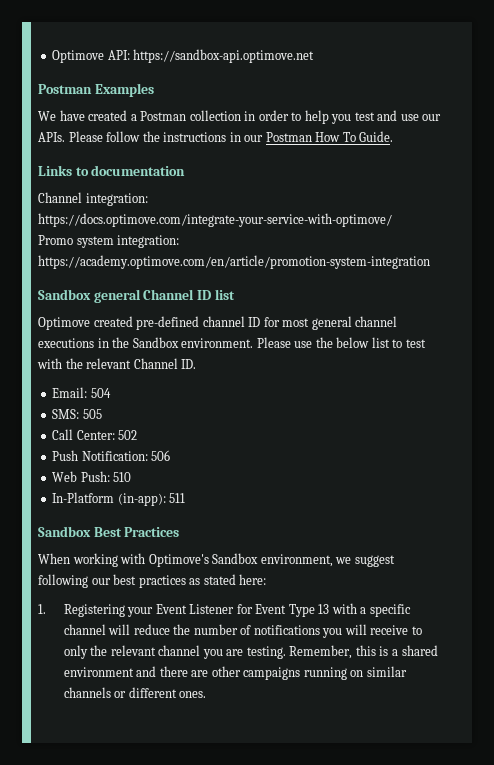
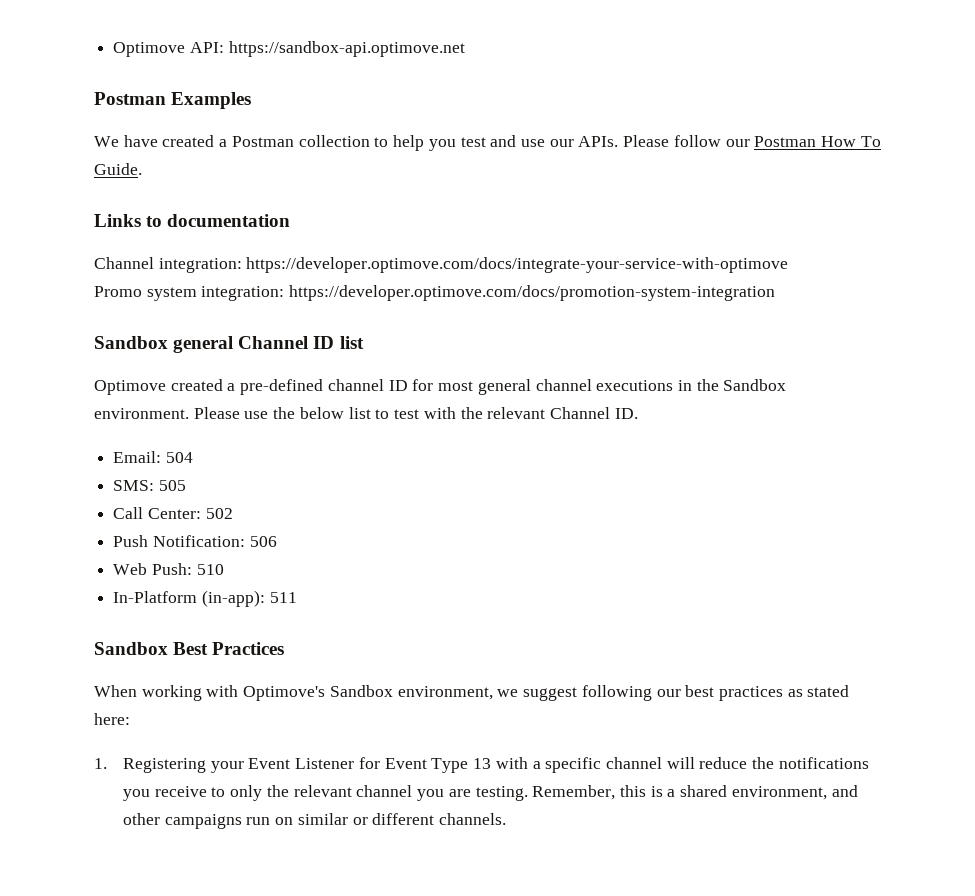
- We have created a Postman collection in order to help you test and use our APIs.
+ We have created a Postman collection to help you test and use our APIs.
- Please follow the instructions in our Postman How To Guide.
+ Please follow our Postman How To Guide.
- Channel integration: https://docs.optimove.com/integrate-your-service-with-optimove/
+ Channel integration: https://developer.optimove.com/docs/integrate-your-service-with-optimove
- Promo system integration: https://academy.optimove.com/en/article/promotion-system-integration
+ Promo system integration: https://developer.optimove.com/docs/promotion-system-integration
- Optimove created pre-defined channel ID for most general channel executions in the Sandbox environment.
+ Optimove created a pre-defined channel ID for most general channel executions in the Sandbox environment.
- 1. Registering your Event Listener for Event Type 13 with a specific channel will reduce the number of notifications you will receive to only the relevant channel you are testing.
+ 1. Registering your Event Listener for Event Type 13 with a specific channel will reduce the notifications you receive to only the relevant channel you are testing.
- Remember, this is a shared environment and there are other campaigns running on similar channels or different ones.
+ Remember, this is a shared environment, and other campaigns run on similar or different channels.

